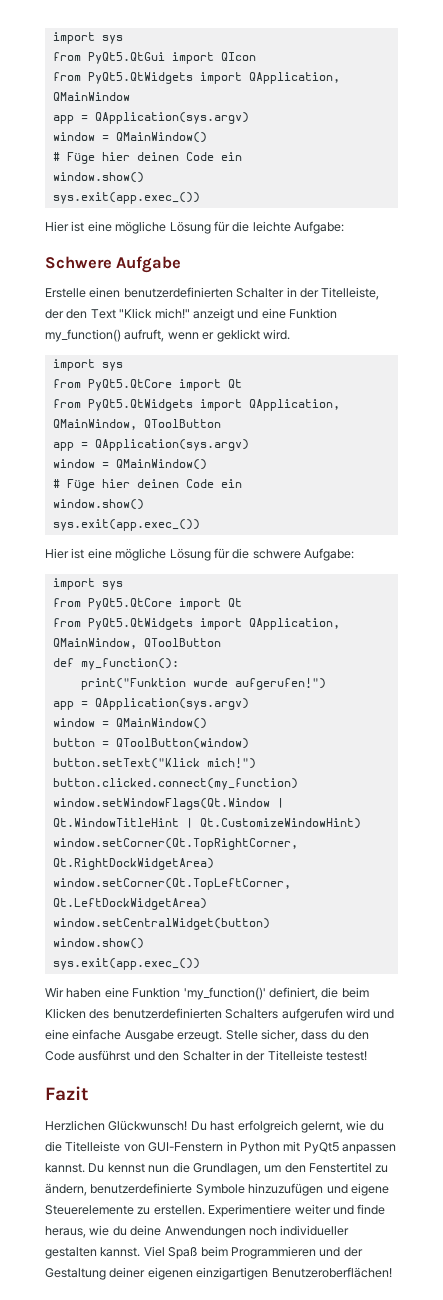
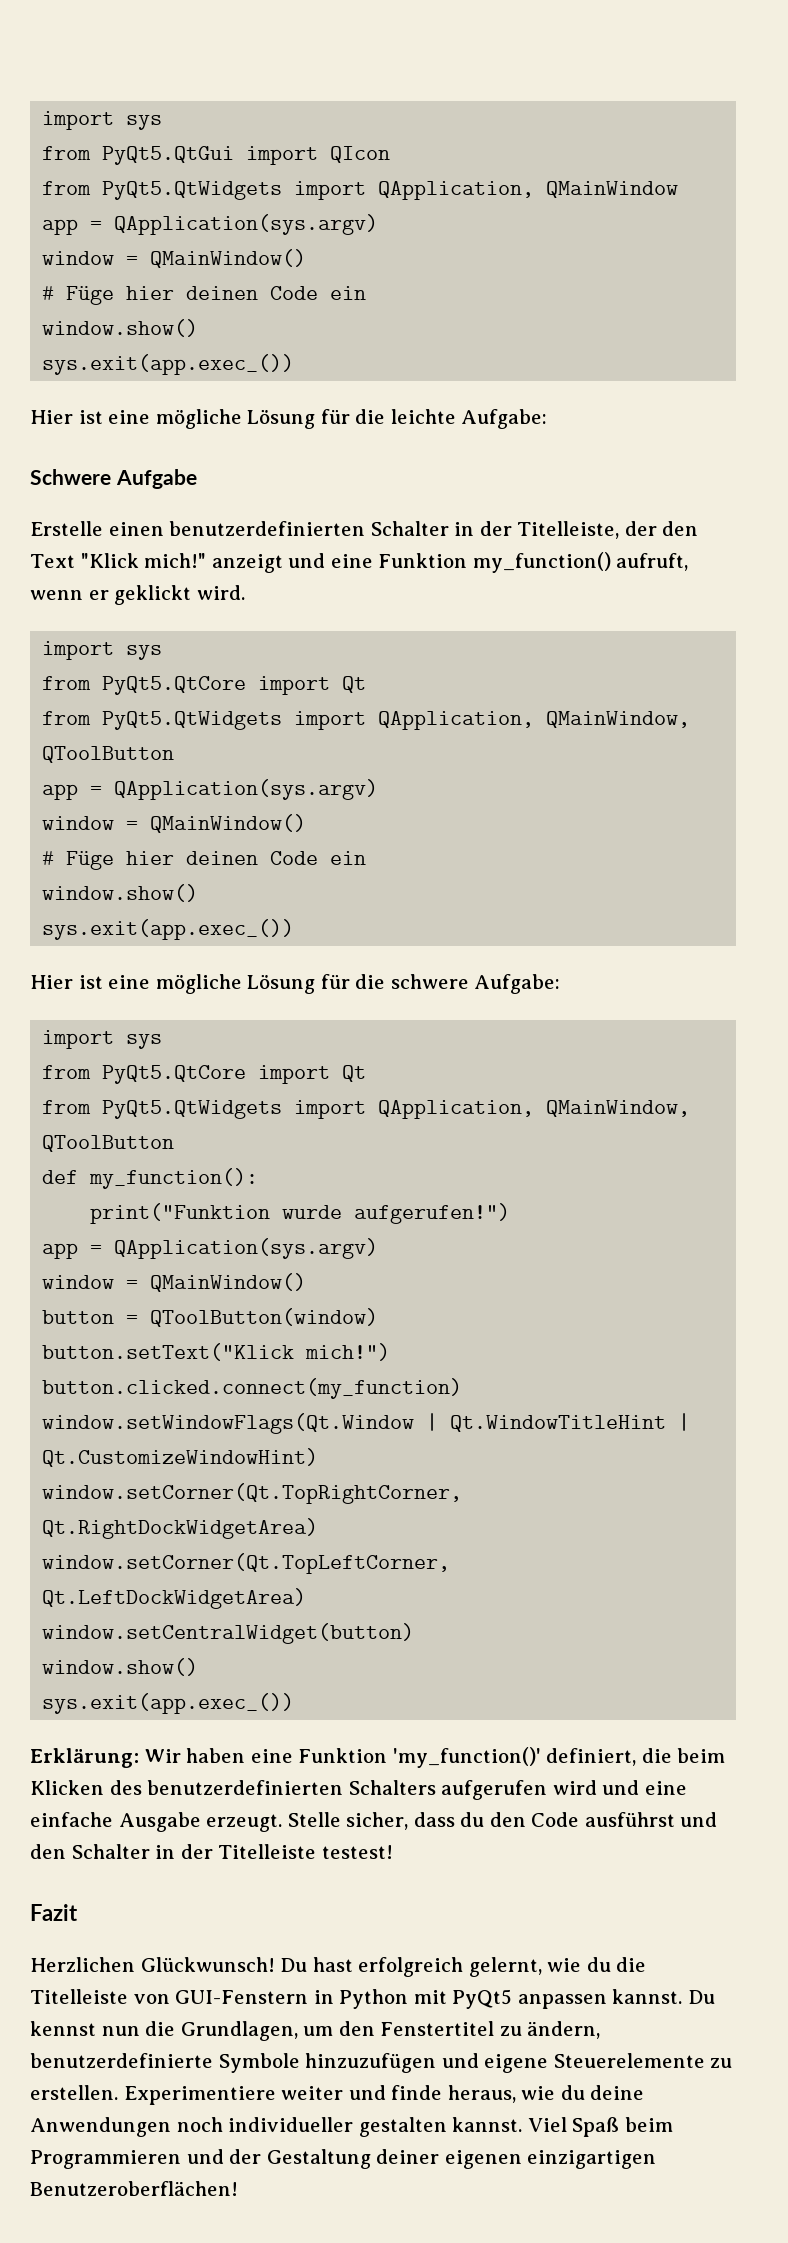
- Wir haben eine Funktion 'my_function()' definiert, die beim Klicken des benutzerdefinierten Schalters aufgerufen wird und eine einfache Ausgabe erzeugt.
+ Erklärung: Wir haben eine Funktion 'my_function()' definiert, die beim Klicken des benutzerdefinierten Schalters aufgerufen wird und eine einfache Ausgabe erzeugt.

